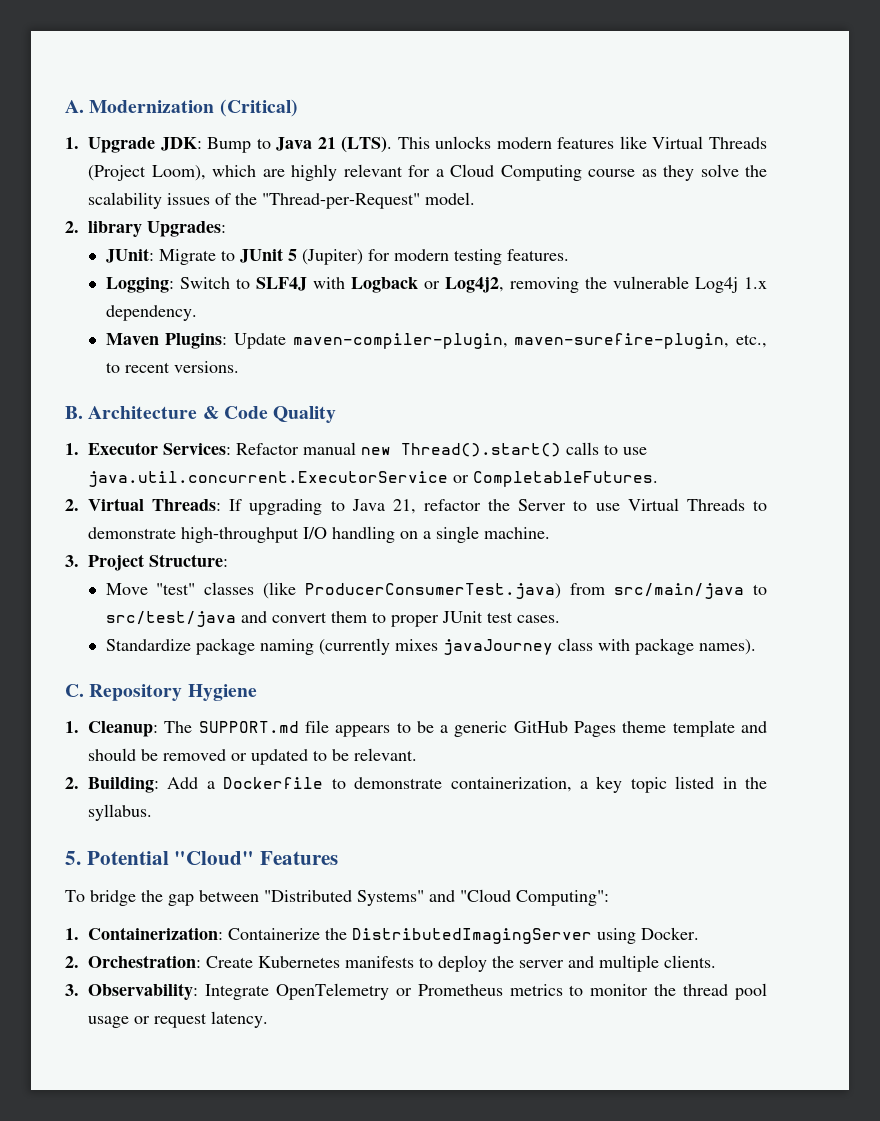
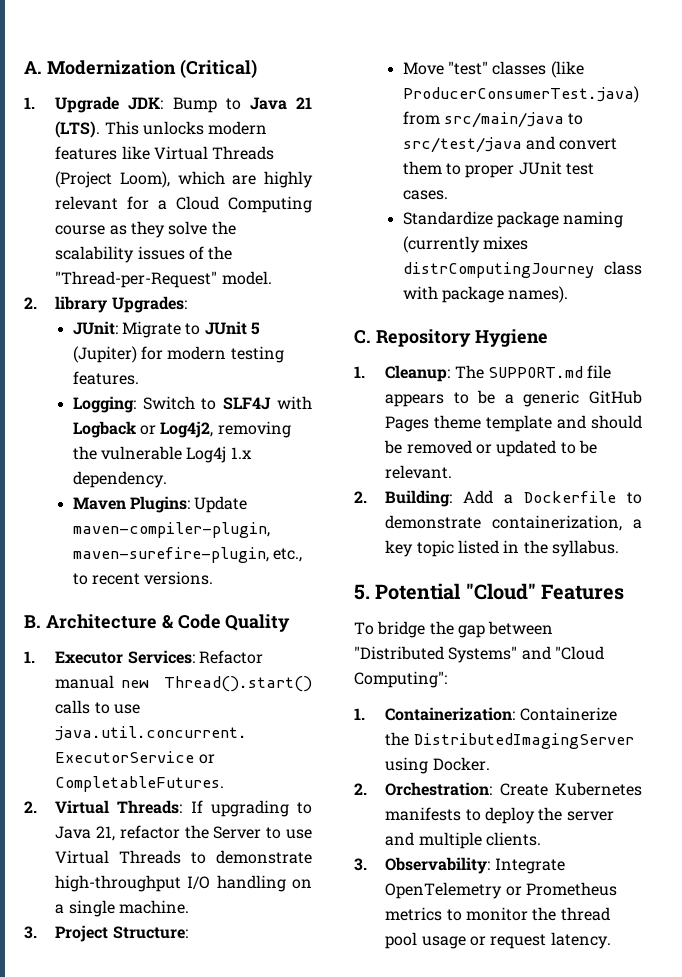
- Standardize package naming (currently mixes javaJourney class with package names).
+ Standardize package naming (currently mixes distrComputingJourney class with package names).

